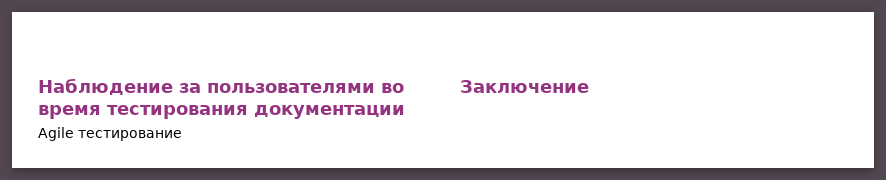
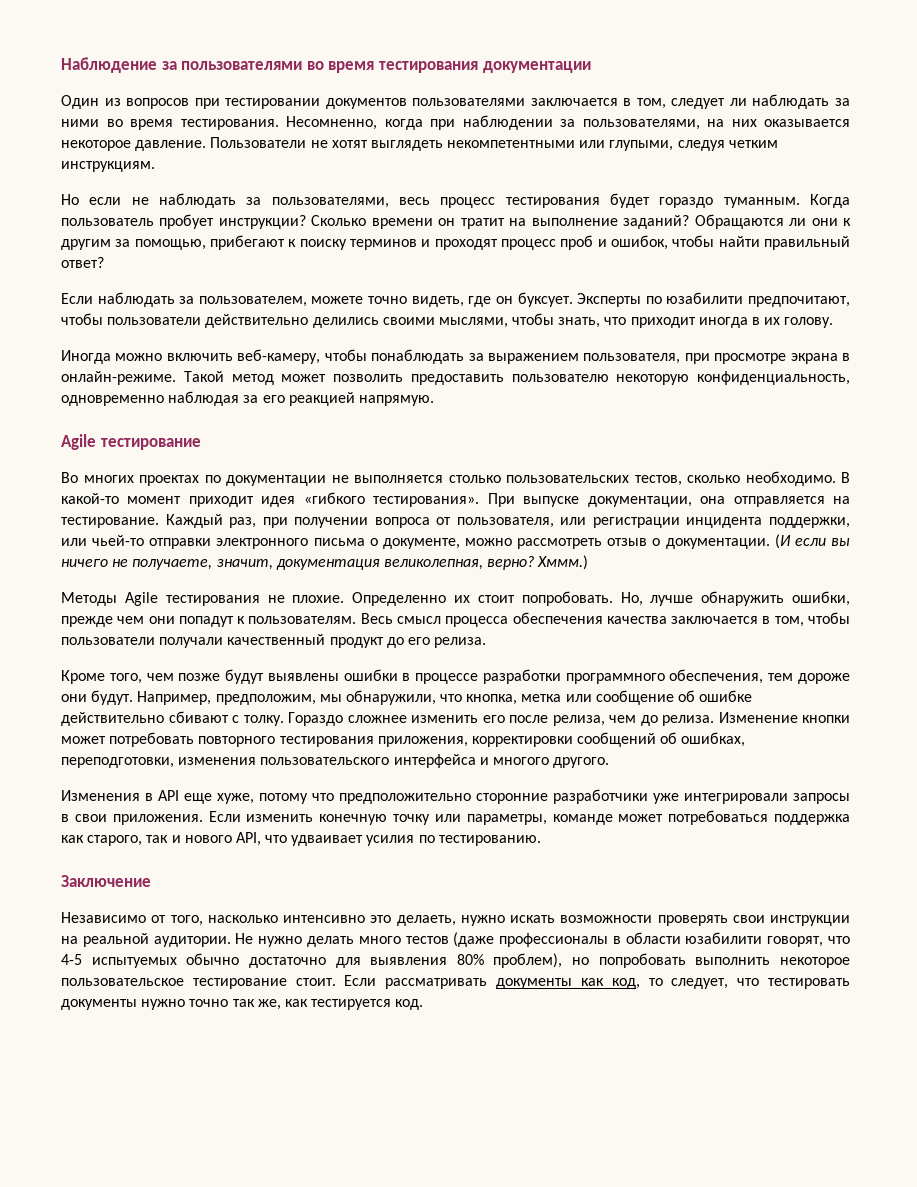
+ Один из вопросов при тестировании документов пользователями заключается в том, следует ли наблюдать за ними во время тестирования. Несомненно, когда при наблюдении за пользователями, на них оказывается некоторое давление. Пользователи не хотят выглядеть некомпетентными или глупыми, следуя четким инструкциям.
+ Но если не наблюдать за пользователями, весь процесс тестирования будет гораздо туманным. Когда пользователь пробует инструкции? Сколько времени он тратит на выполнение заданий? Обращаются ли они к другим за помощью, прибегают к поиску терминов и проходят процесс проб и ошибок, чтобы найти правильный ответ?
+ Если наблюдать за пользователем, можете точно видеть, где он буксует. Эксперты по юзабилити предпочитают, чтобы пользователи действительно делились своими мыслями, чтобы знать, что приходит иногда в их голову.
+ Иногда можно включить веб-камеру, чтобы понаблюдать за выражением пользователя, при просмотре экрана в онлайн-режиме. Такой метод может позволить предоставить пользователю некоторую конфиденциальность, одновременно наблюдая за его реакцией напрямую.
  Agile тестирование
+ Во многих проектах по документации не выполняется столько пользовательских тестов, сколько необходимо. В какой-то момент приходит идея «гибкого тестирования». При выпуске документации, она отправляется на тестирование. Каждый раз, при получении вопроса от пользователя, или регистрации инцидента поддержки, или чьей-то отправки электронного письма о документе, можно рассмотреть отзыв о документации. (И если вы ничего не получаете, значит, документация великолепная, верно? Хммм.)
+ Методы Agile тестирования не плохие. Определенно их стоит попробовать. Но, лучше обнаружить ошибки, прежде чем они попадут к пользователям. Весь смысл процесса обеспечения качества заключается в том, чтобы пользователи получали качественный продукт до его релиза.
+ Кроме того, чем позже будут выявлены ошибки в процессе разработки программного обеспечения, тем дороже они будут. Например, предположим, мы обнаружили, что кнопка, метка или сообщение об ошибке действительно сбивают с толку. Гораздо сложнее изменить его после релиза, чем до релиза. Изменение кнопки может потребовать повторного тестирования приложения, корректировки сообщений об ошибках, переподготовки, изменения пользовательского интерфейса и многого другого.
+ Изменения в API еще хуже, потому что предположительно сторонние разработчики уже интегрировали запросы в свои приложения. Если изменить конечную точку или параметры, команде может потребоваться поддержка как старого, так и нового API, что удваивает усилия по тестированию.
  Заключение
+ Независимо от того, насколько интенсивно это делаеть, нужно искать возможности проверять свои инструкции на реальной аудитории. Не нужно делать много тестов (даже профессионалы в области юзабилити говорят, что 4-5 испытуемых обычно достаточно для выявления 80% проблем), но попробовать выполнить некоторое пользовательское тестирование стоит. Если рассматривать документы как код, то следует, что тестировать документы нужно точно так же, как тестируется код.

